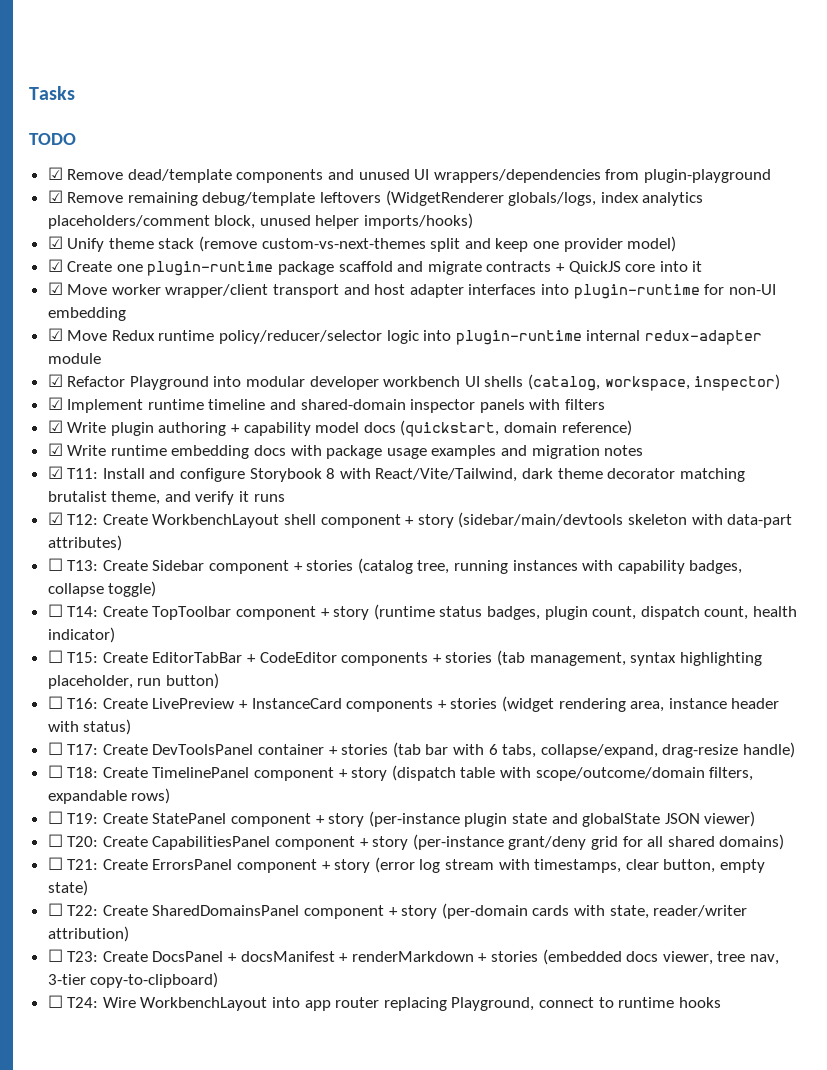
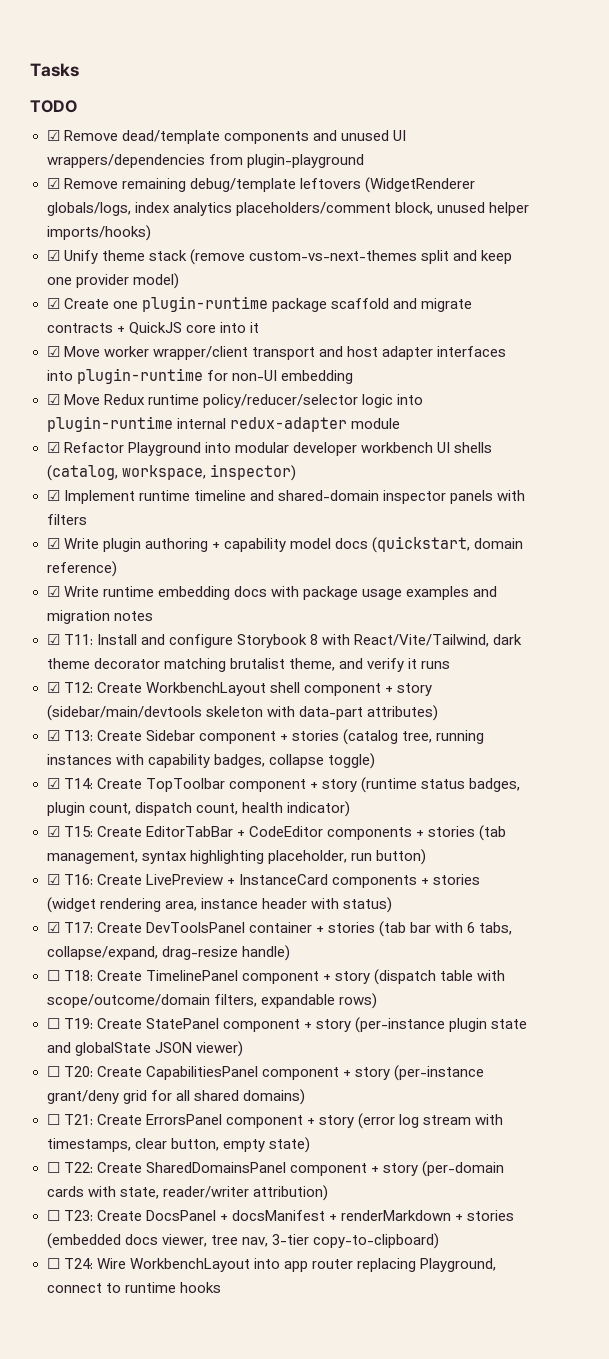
- ☐ T13: Create Sidebar component + stories (catalog tree, running instances with capability badges, collapse toggle)
+ ☑ T13: Create Sidebar component + stories (catalog tree, running instances with capability badges, collapse toggle)
- ☐ T14: Create TopToolbar component + story (runtime status badges, plugin count, dispatch count, health indicator)
+ ☑ T14: Create TopToolbar component + story (runtime status badges, plugin count, dispatch count, health indicator)
- ☐ T15: Create EditorTabBar + CodeEditor components + stories (tab management, syntax highlighting placeholder, run button)
+ ☑ T15: Create EditorTabBar + CodeEditor components + stories (tab management, syntax highlighting placeholder, run button)
- ☐ T16: Create LivePreview + InstanceCard components + stories (widget rendering area, instance header with status)
+ ☑ T16: Create LivePreview + InstanceCard components + stories (widget rendering area, instance header with status)
- ☐ T17: Create DevToolsPanel container + stories (tab bar with 6 tabs, collapse/expand, drag-resize handle)
+ ☑ T17: Create DevToolsPanel container + stories (tab bar with 6 tabs, collapse/expand, drag-resize handle)

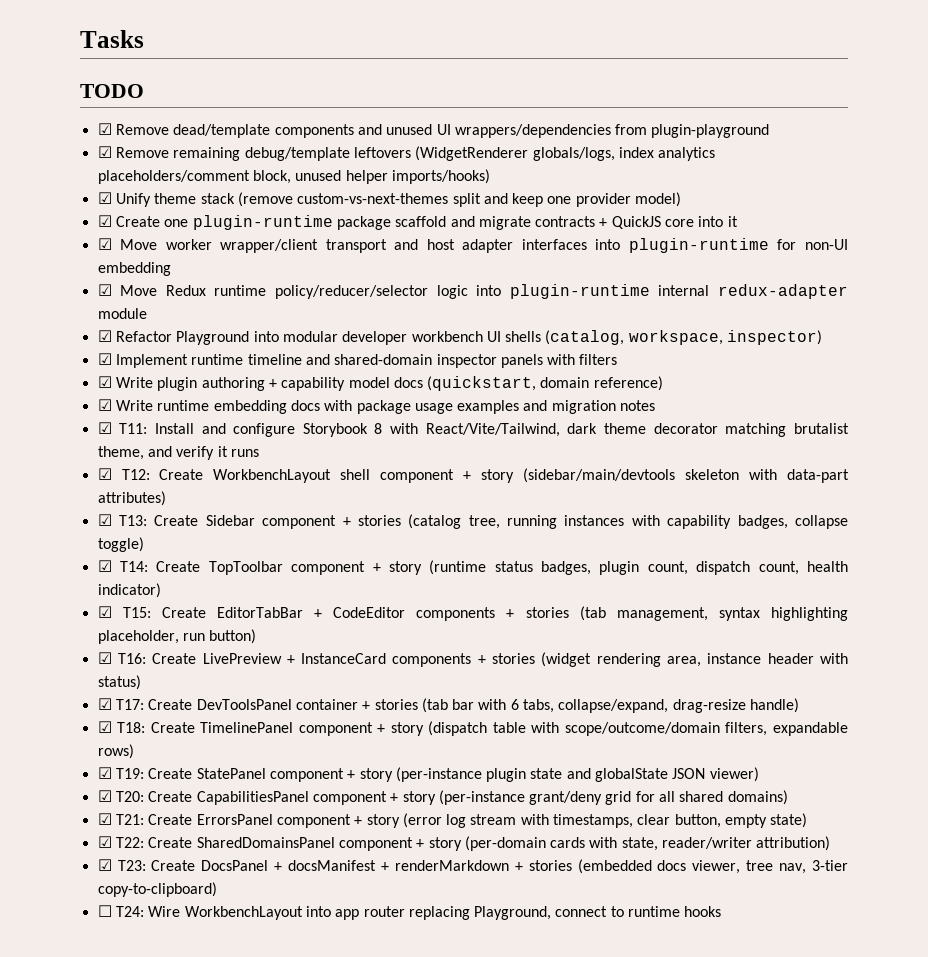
- ☐ T18: Create TimelinePanel component + story (dispatch table with scope/outcome/domain filters, expandable rows)
+ ☑ T18: Create TimelinePanel component + story (dispatch table with scope/outcome/domain filters, expandable rows)
- ☐ T19: Create StatePanel component + story (per-instance plugin state and globalState JSON viewer)
+ ☑ T19: Create StatePanel component + story (per-instance plugin state and globalState JSON viewer)
- ☐ T20: Create CapabilitiesPanel component + story (per-instance grant/deny grid for all shared domains)
+ ☑ T20: Create CapabilitiesPanel component + story (per-instance grant/deny grid for all shared domains)
- ☐ T21: Create ErrorsPanel component + story (error log stream with timestamps, clear button, empty state)
+ ☑ T21: Create ErrorsPanel component + story (error log stream with timestamps, clear button, empty state)
- ☐ T22: Create SharedDomainsPanel component + story (per-domain cards with state, reader/writer attribution)
+ ☑ T22: Create SharedDomainsPanel component + story (per-domain cards with state, reader/writer attribution)
- ☐ T23: Create DocsPanel + docsManifest + renderMarkdown + stories (embedded docs viewer, tree nav, 3-tier copy-to-clipboard)
+ ☑ T23: Create DocsPanel + docsManifest + renderMarkdown + stories (embedded docs viewer, tree nav, 3-tier copy-to-clipboard)

